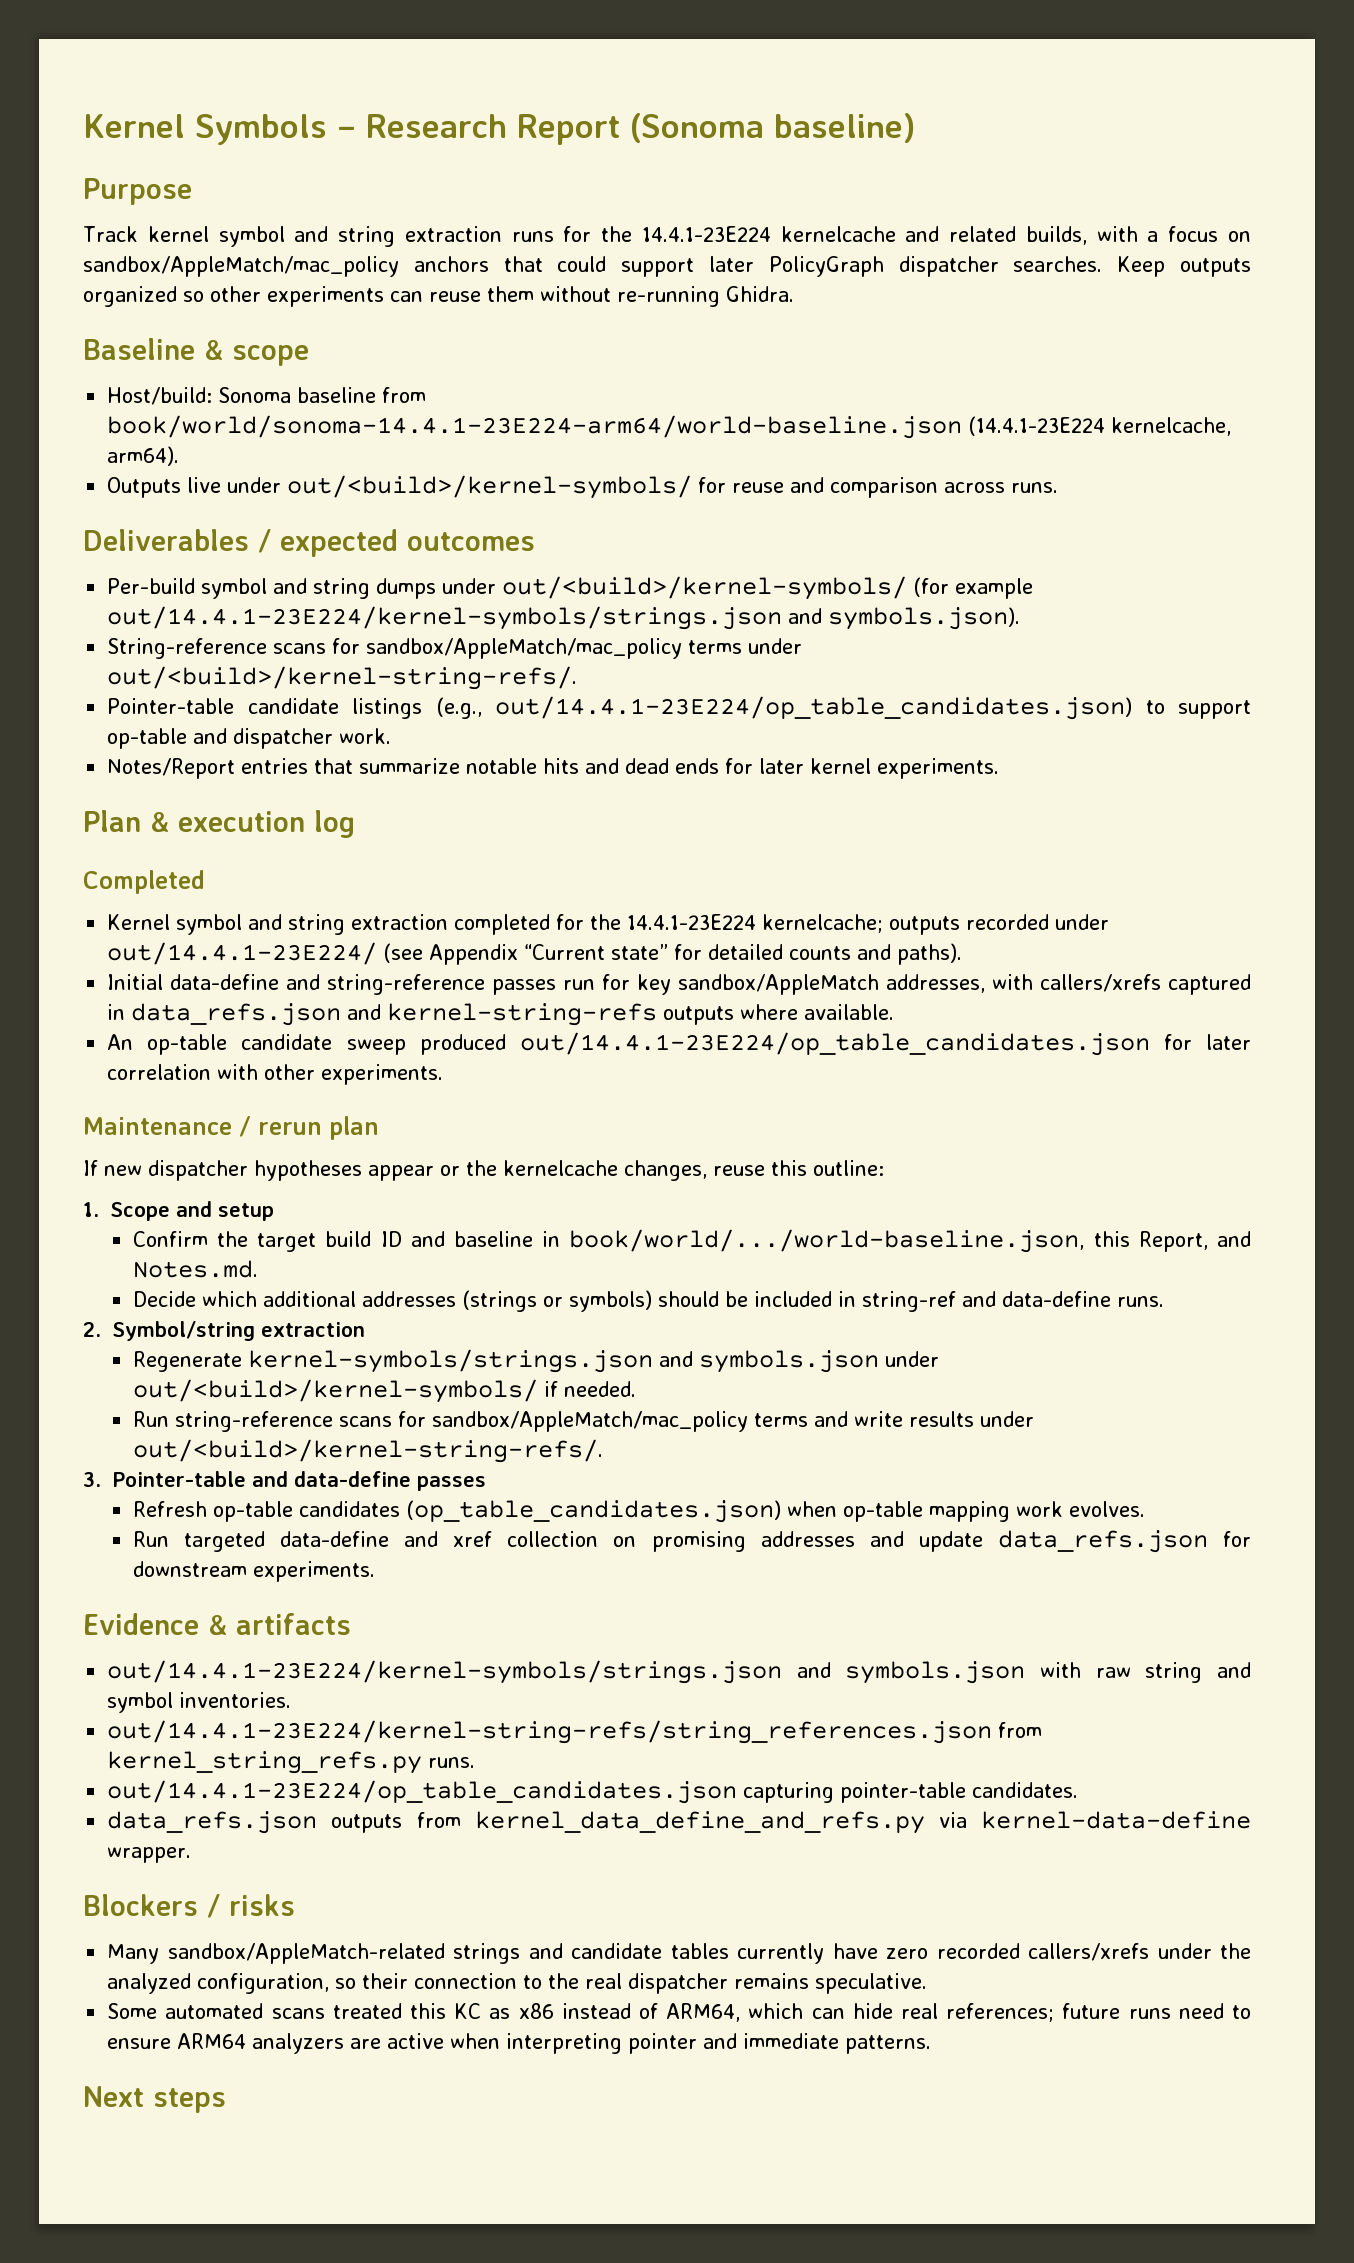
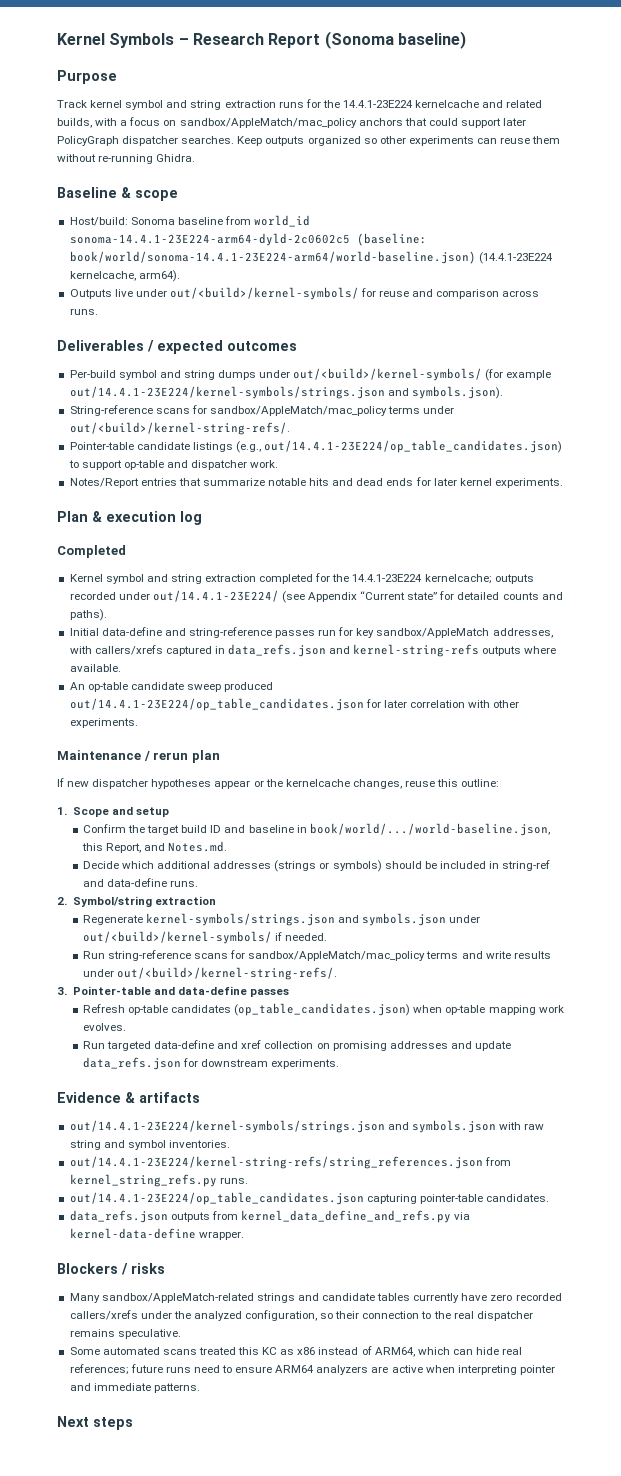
- Host/build: Sonoma baseline from book/world/sonoma-14.4.1-23E224-arm64/world-baseline.json (14.4.1-23E224 kernelcache, arm64).
+ Host/build: Sonoma baseline from world_id sonoma-14.4.1-23E224-arm64-dyld-2c0602c5 (baseline: book/world/sonoma-14.4.1-23E224-arm64/world-baseline.json) (14.4.1-23E224 kernelcache, arm64).

